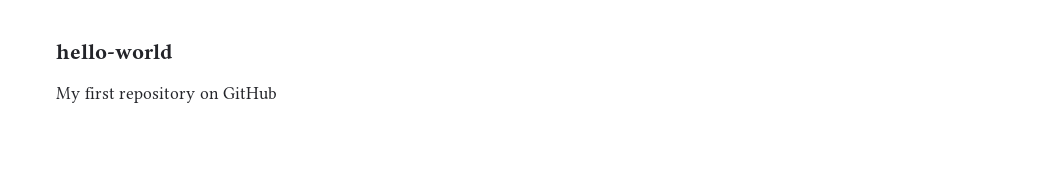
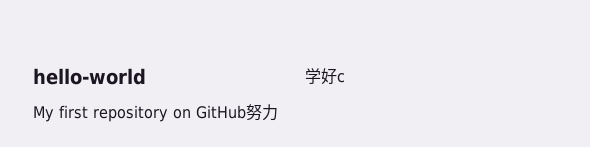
- My first repository on GitHub
+ My first repository on GitHub努力学好c

